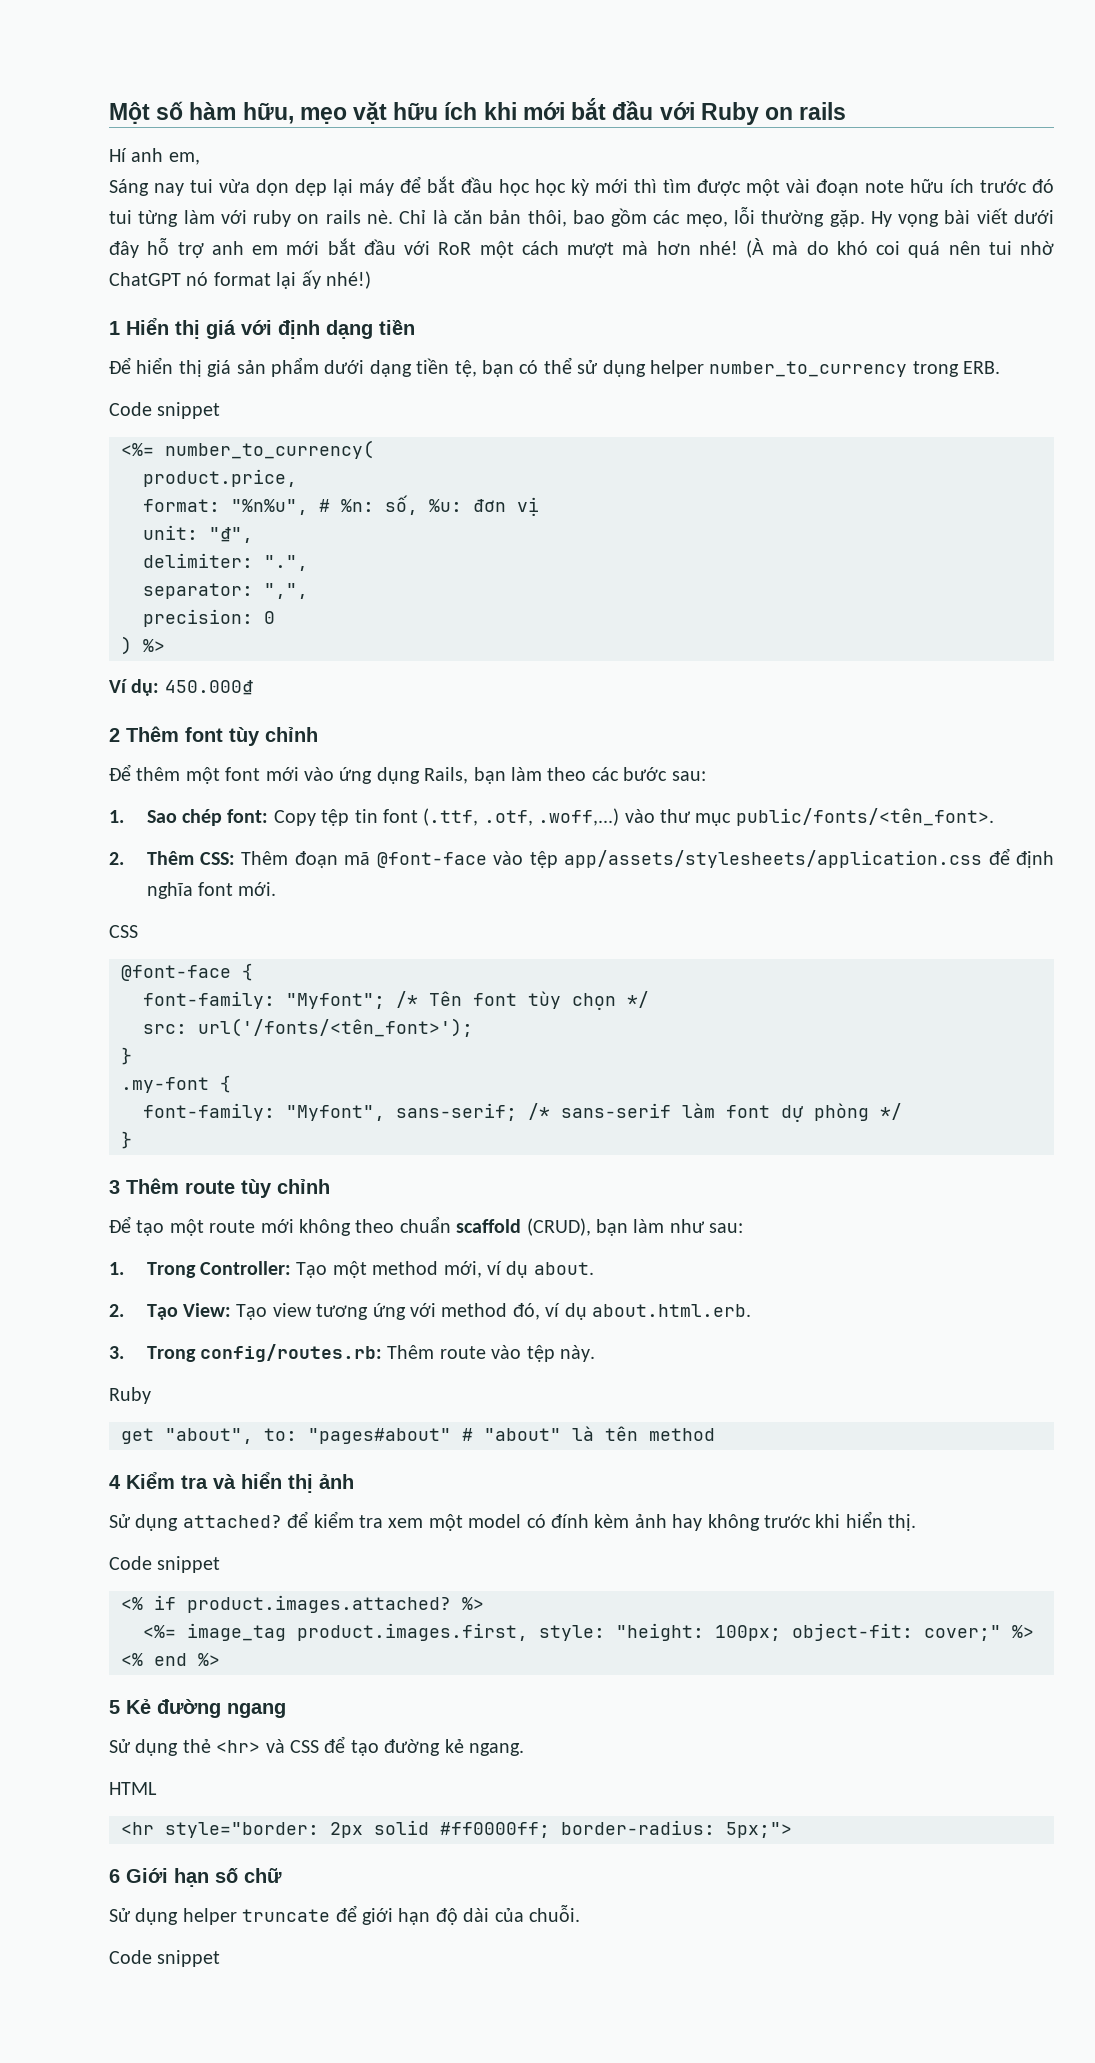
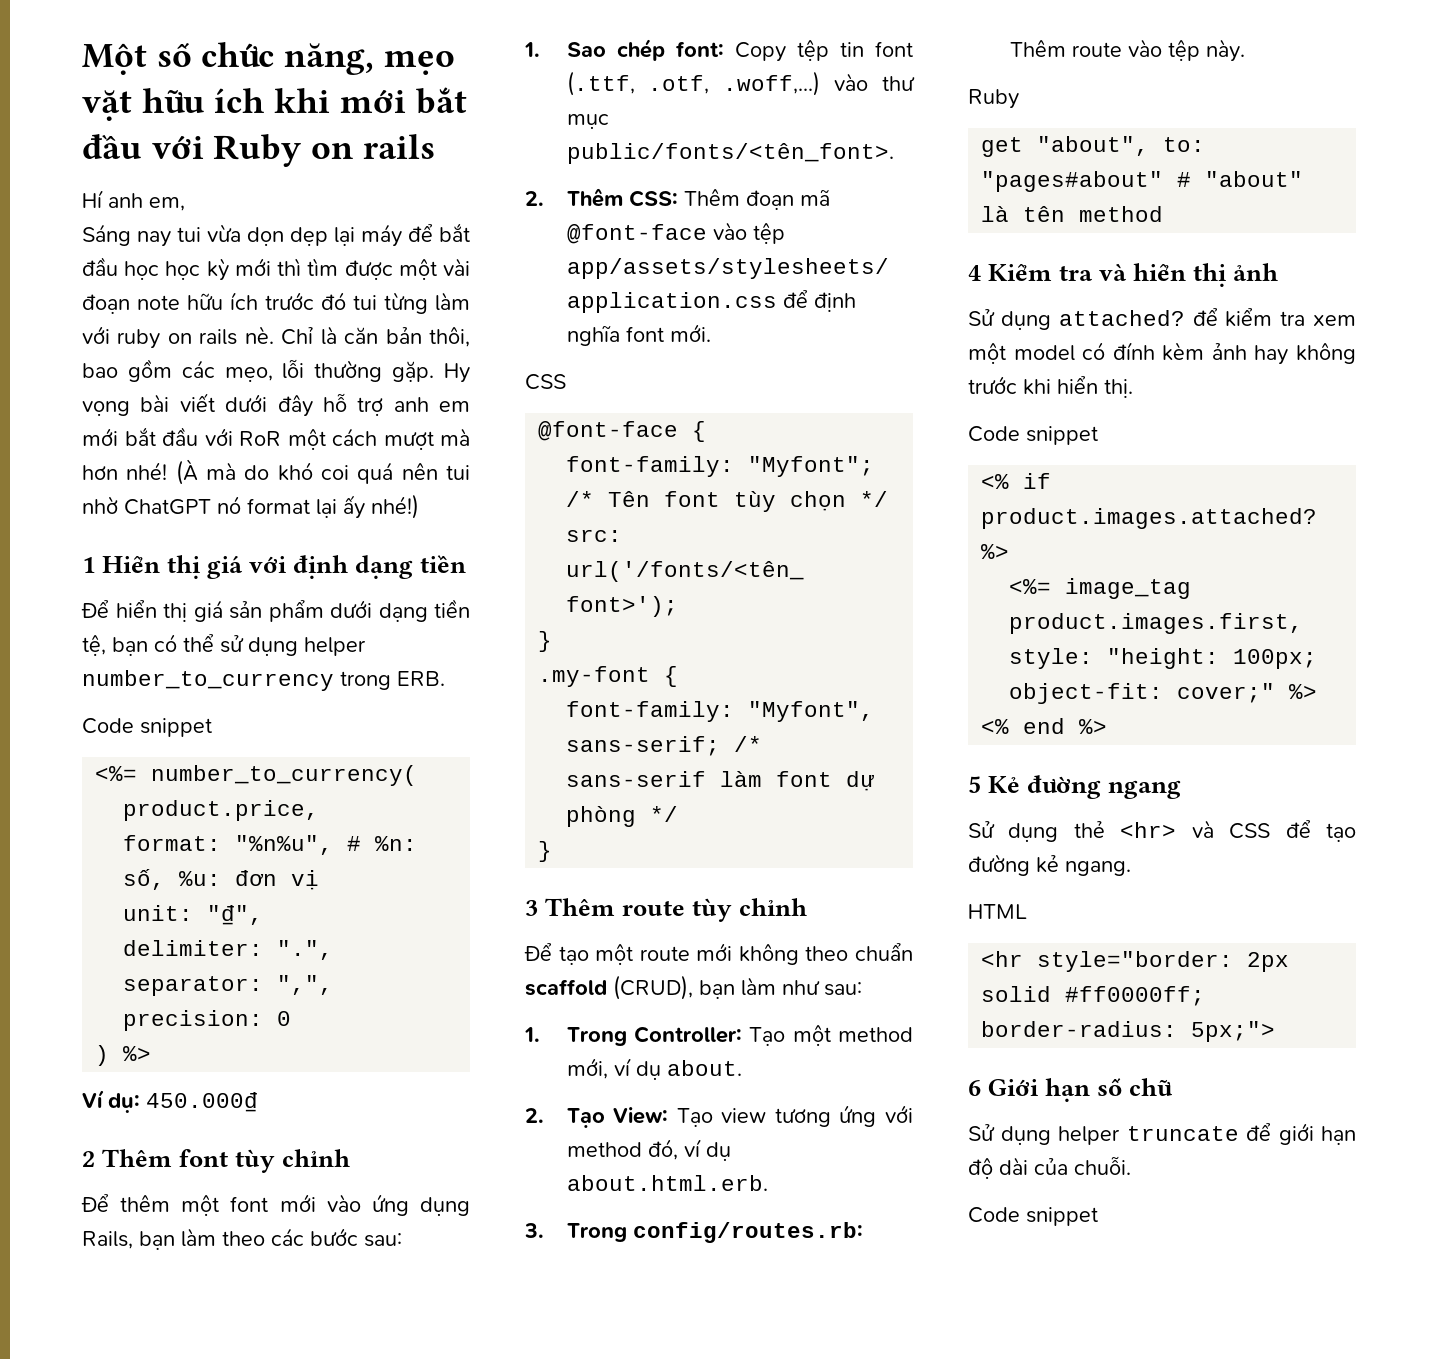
- Một số hàm hữu, mẹo vặt hữu ích khi mới bắt đầu với Ruby on rails
+ Một số chức năng, mẹo vặt hữu ích khi mới bắt đầu với Ruby on rails

